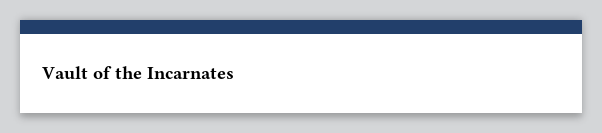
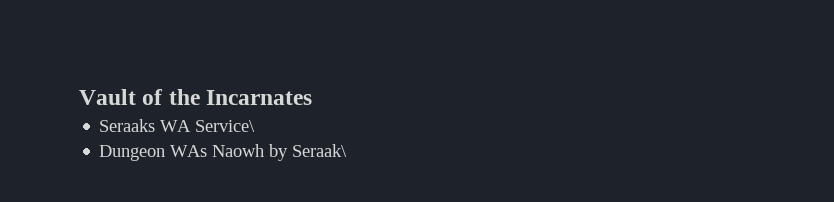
+ Seraaks WA Service\
+ Dungeon WAs Naowh by Seraak\

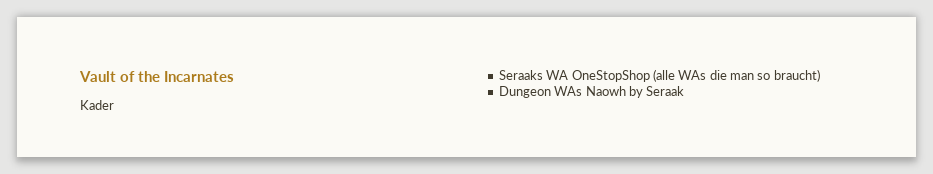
+ Kader
- Seraaks WA Service\
+ Seraaks WA OneStopShop (alle WAs die man so braucht)
- Dungeon WAs Naowh by Seraak\
+ Dungeon WAs Naowh by Seraak

